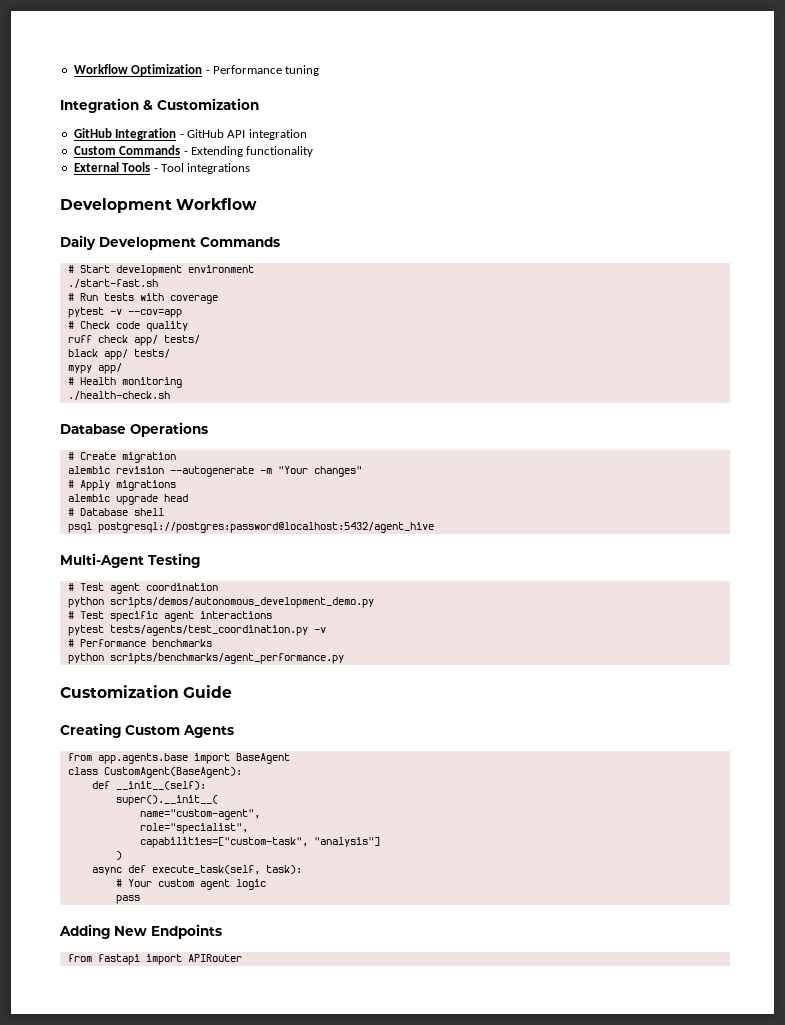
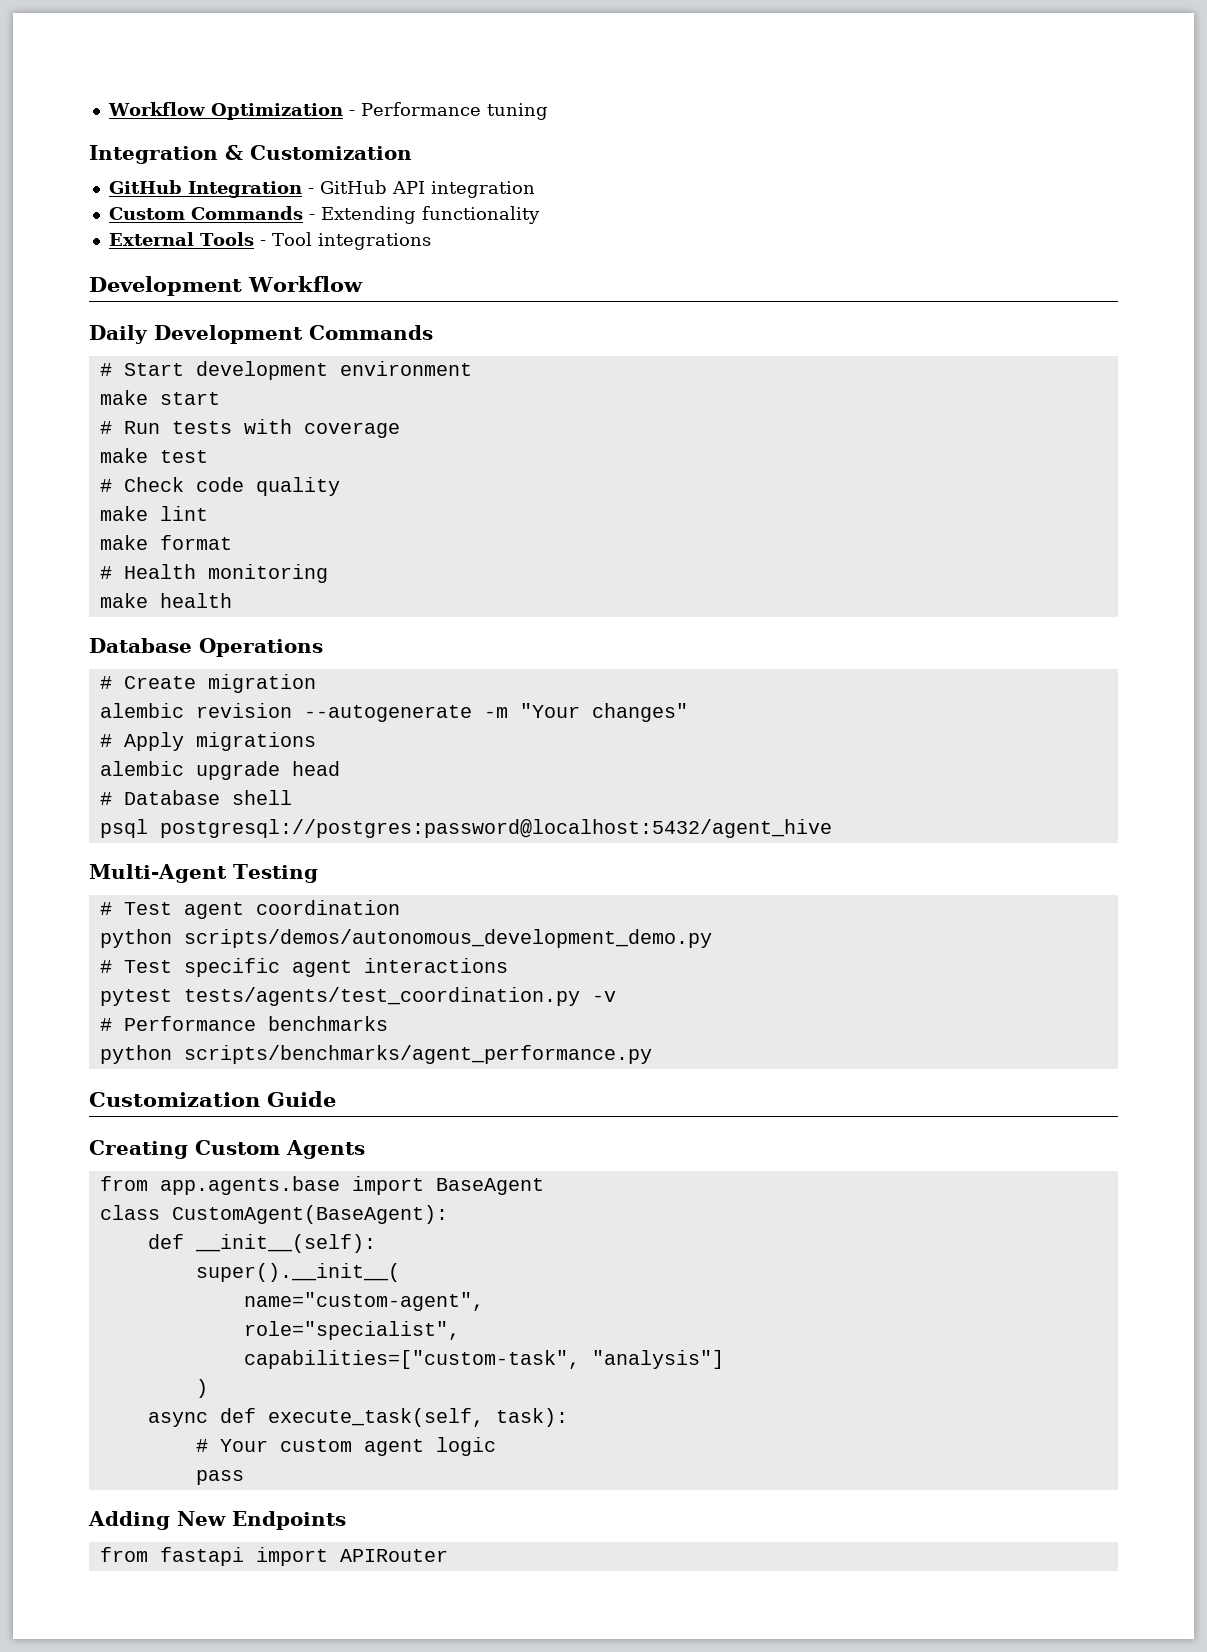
- ./start-fast.sh
+ make start
- pytest -v --cov=app
+ make test
- ruff check app/ tests/
- black app/ tests/
- mypy app/
+ make lint
+ make format
- ./health-check.sh
+ make health

